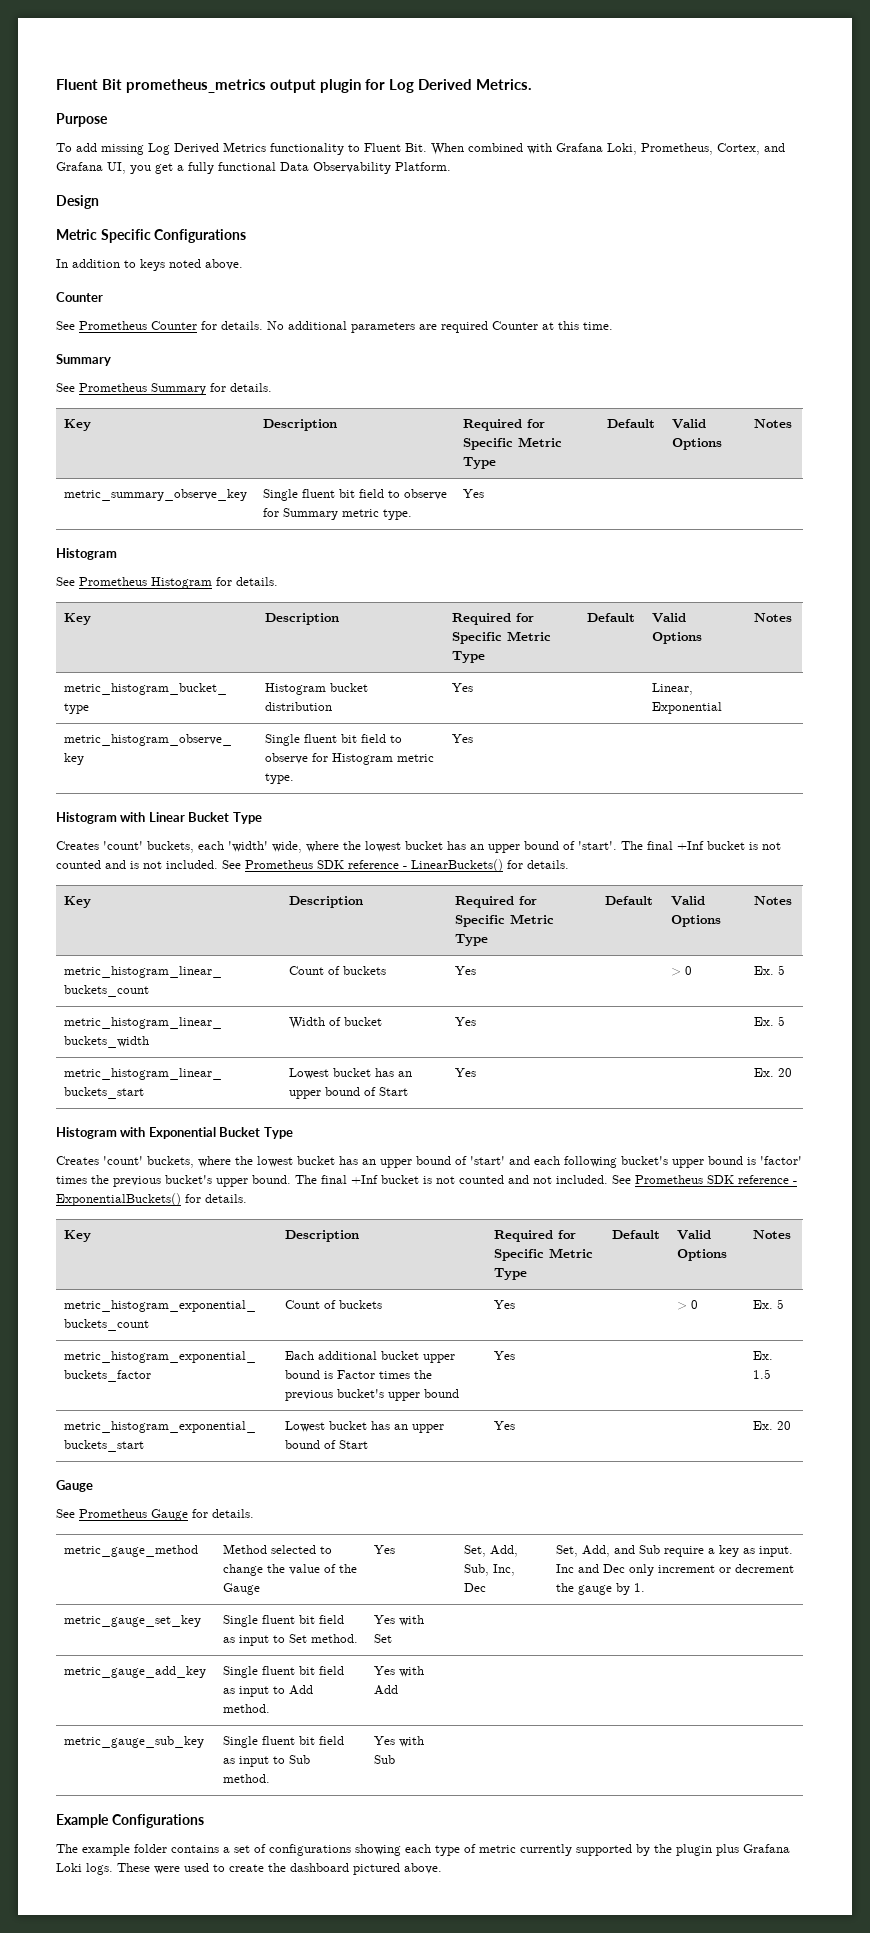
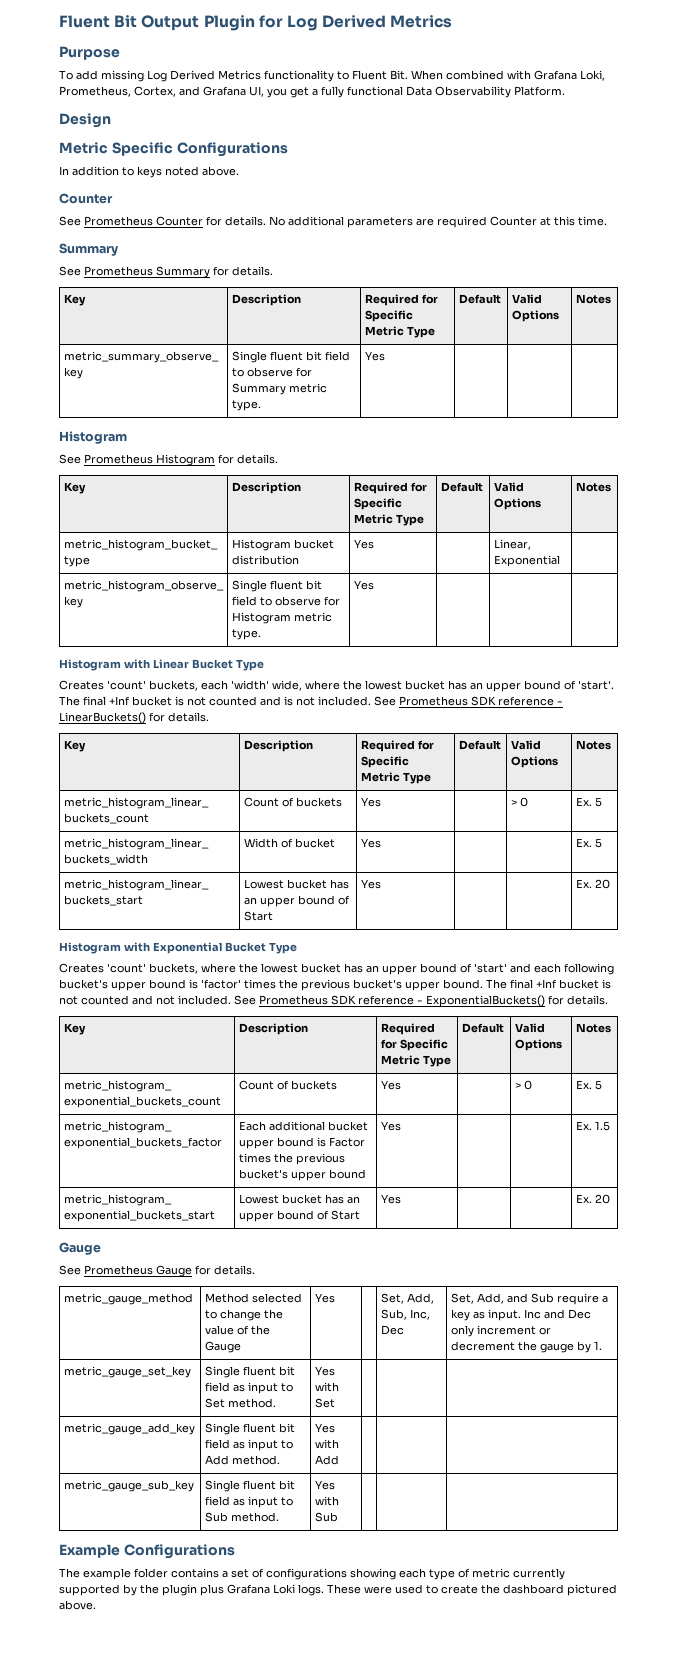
- Fluent Bit prometheus_metrics output plugin for Log Derived Metrics.
+ Fluent Bit Output Plugin for Log Derived Metrics

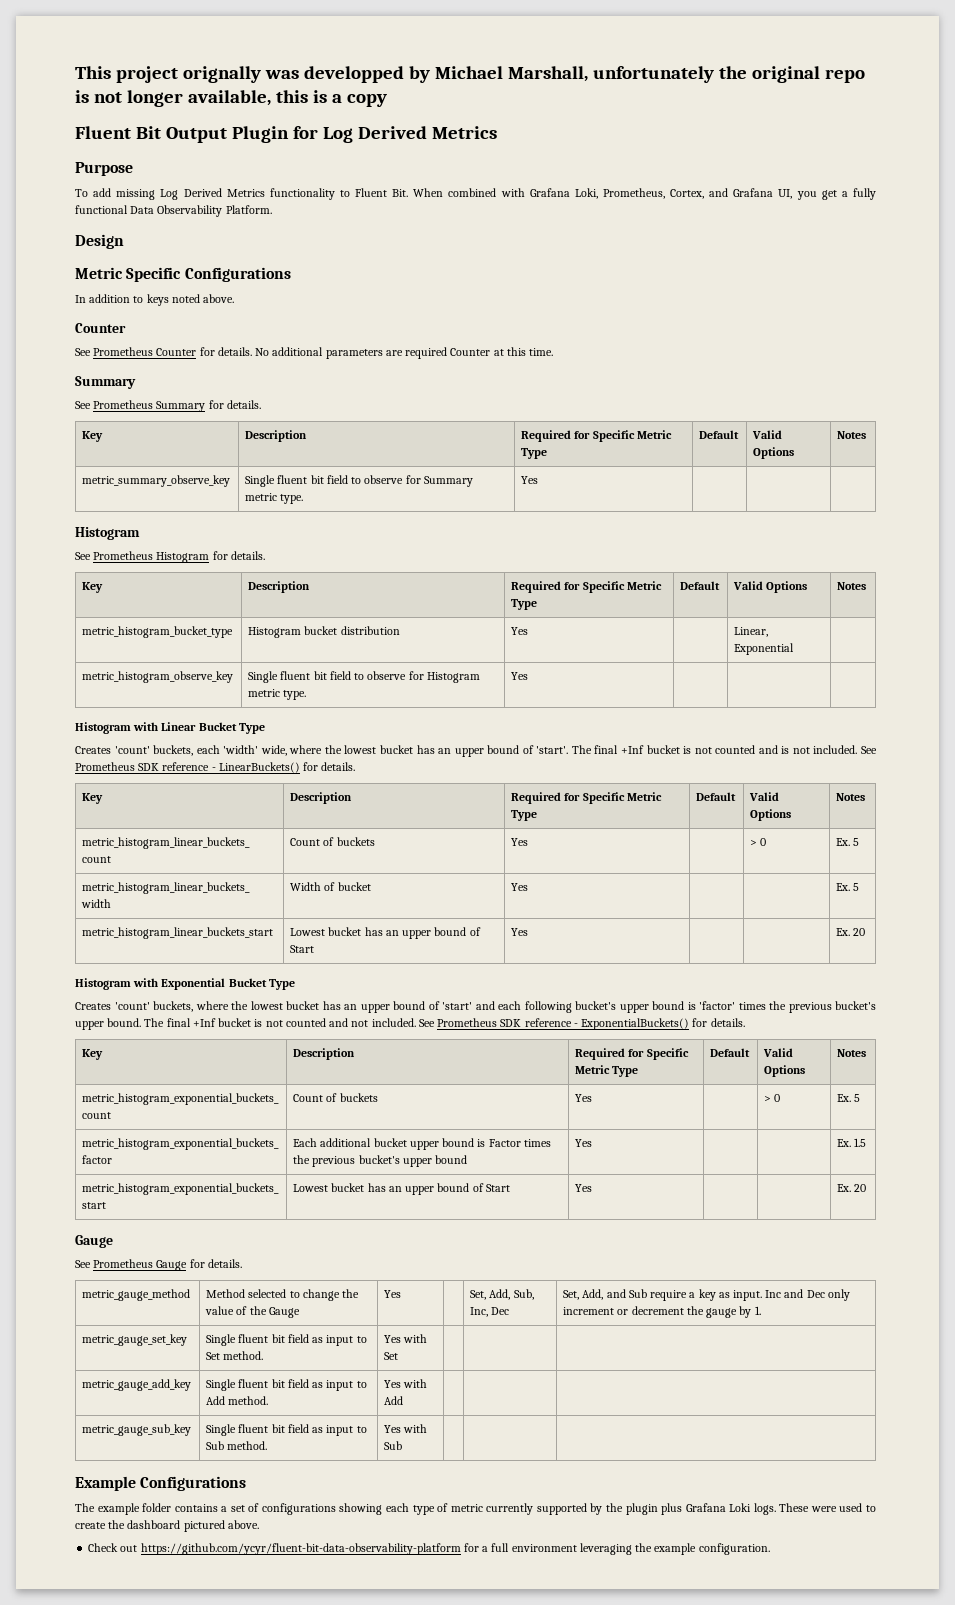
+ This project orignally was developped by Michael Marshall, unfortunately the original repo is not longer available, this is a copy
+ Check out https://github.com/ycyr/fluent-bit-data-observability-platform for a full environment leveraging the example configuration.

